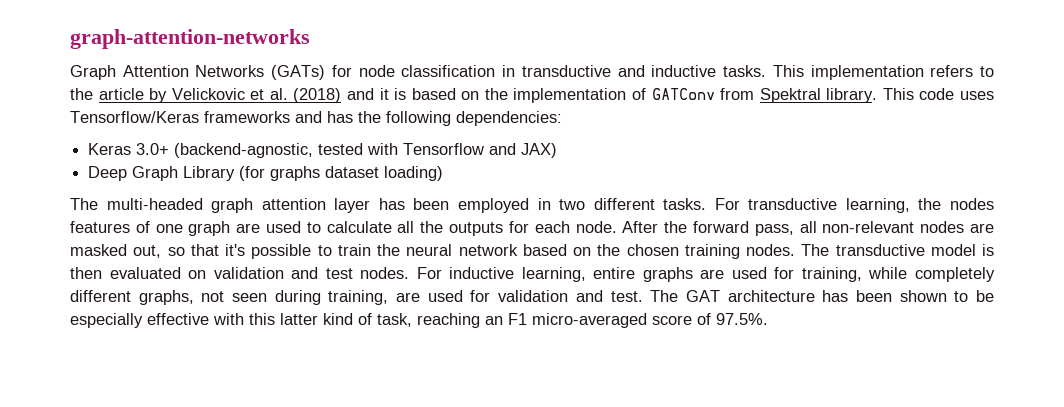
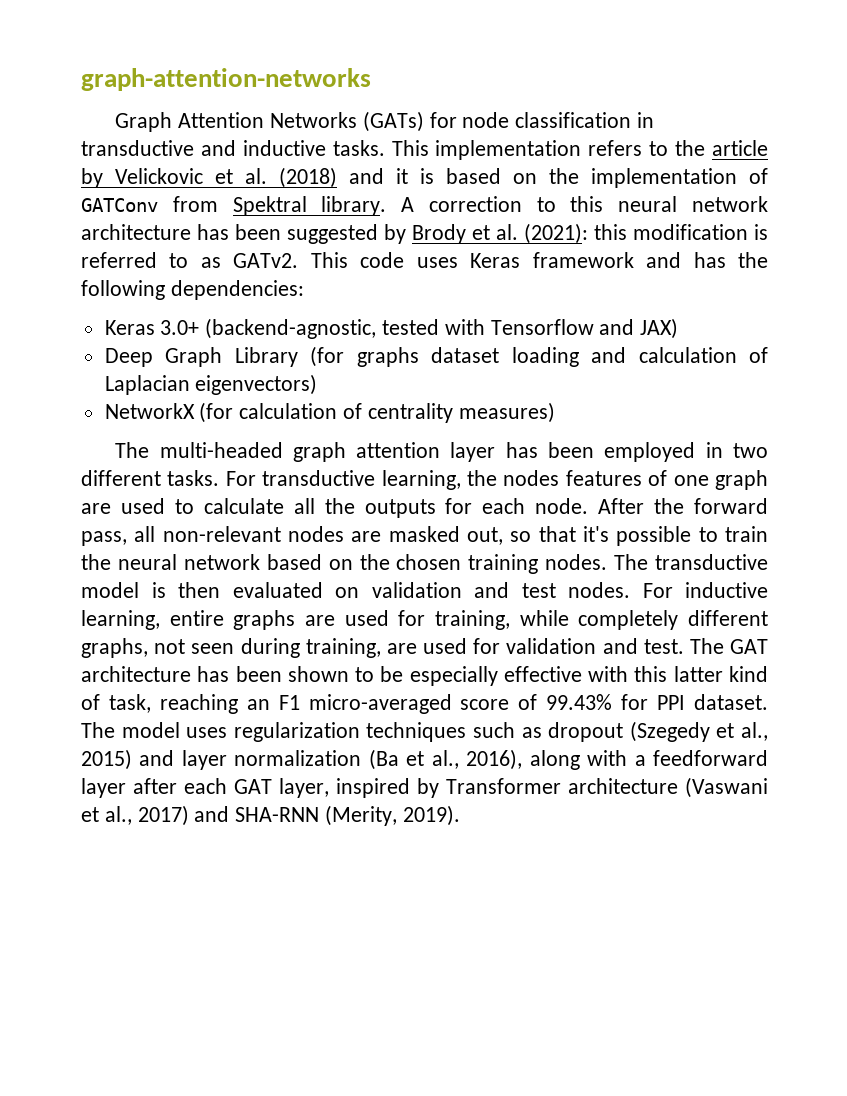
+ A correction to this neural network architecture has been suggested by Brody et al. (2021): this modification is referred to as GATv2.
- This code uses Tensorflow/Keras frameworks and has the following dependencies:
+ This code uses Keras framework and has the following dependencies:
- Deep Graph Library (for graphs dataset loading)
+ Deep Graph Library (for graphs dataset loading and calculation of Laplacian eigenvectors)
+ NetworkX (for calculation of centrality measures)
- The GAT architecture has been shown to be especially effective with this latter kind of task, reaching an F1 micro-averaged score of 97.5%.
+ The GAT architecture has been shown to be especially effective with this latter kind of task, reaching an F1 micro-averaged score of 99.43% for PPI dataset. The model uses regularization techniques such as dropout (Szegedy et al., 2015) and layer normalization (Ba et al., 2016), along with a feedforward layer after each GAT layer, inspired by Transformer architecture (Vaswani et al., 2017) and SHA-RNN (Merity, 2019).

